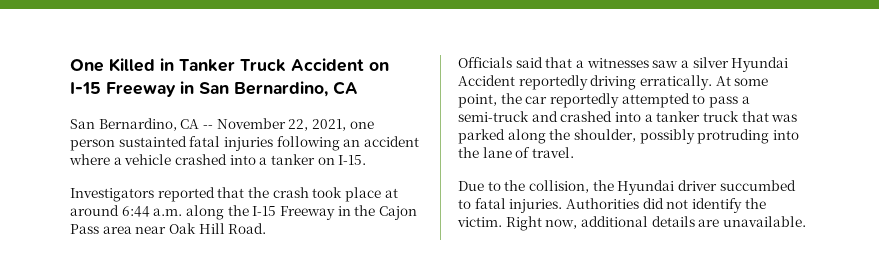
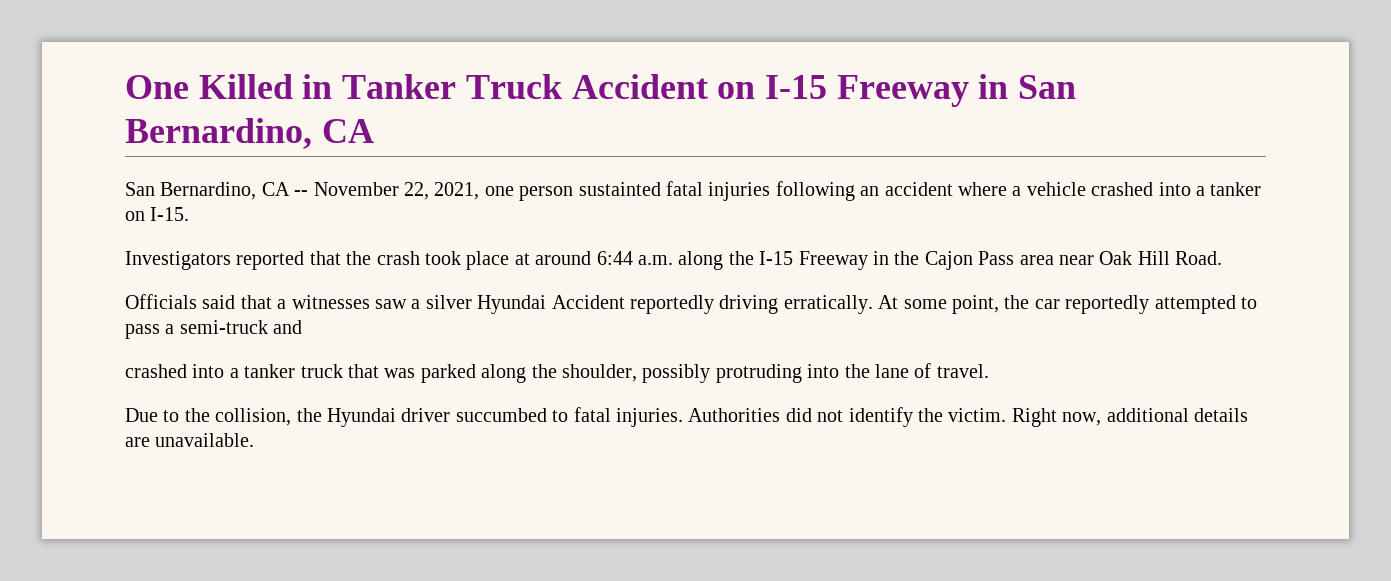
- At some point, the car reportedly attempted to pass a semi-truck and crashed into a tanker truck that was parked along the shoulder, possibly protruding into the lane of travel.
+ At some point, the car reportedly attempted to pass a semi-truck and
+ crashed into a tanker truck that was parked along the shoulder, possibly protruding into the lane of travel.

